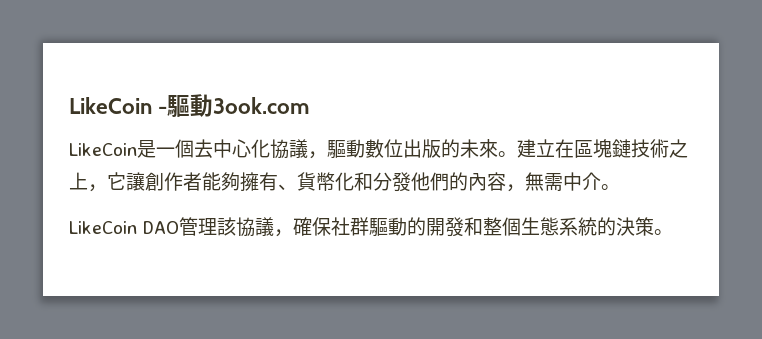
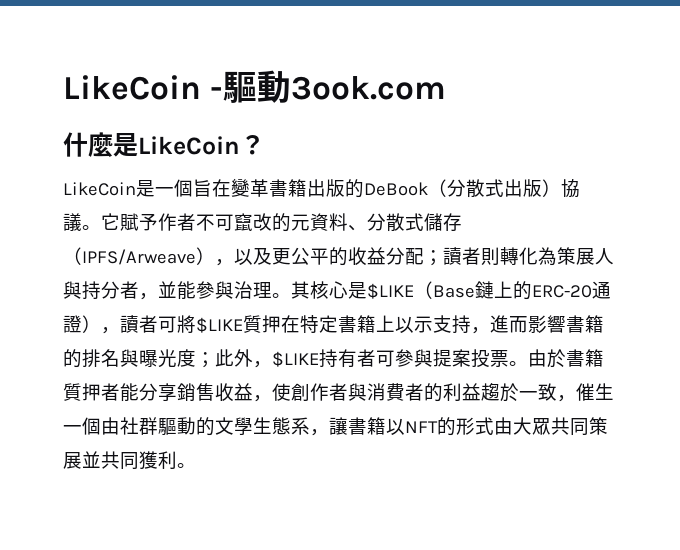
+ 什麼是LikeCoin？
- LikeCoin是一個去中心化協議，驅動數位出版的未來。建立在區塊鏈技術之上，它讓創作者能夠擁有、貨幣化和分發他們的內容，無需中介。
- LikeCoin DAO管理該協議，確保社群驅動的開發和整個生態系統的決策。
+ LikeCoin是一個旨在變革書籍出版的DeBook（分散式出版）協議。它賦予作者不可竄改的元資料、分散式儲存（IPFS/Arweave），以及更公平的收益分配；讀者則轉化為策展人與持分者，並能參與治理。其核心是$LIKE（Base鏈上的ERC-20通證），讀者可將$LIKE質押在特定書籍上以示支持，進而影響書籍的排名與曝光度；此外，$LIKE持有者可參與提案投票。由於書籍質押者能分享銷售收益，使創作者與消費者的利益趨於一致，催生一個由社群驅動的文學生態系，讓書籍以NFT的形式由大眾共同策展並共同獲利。

